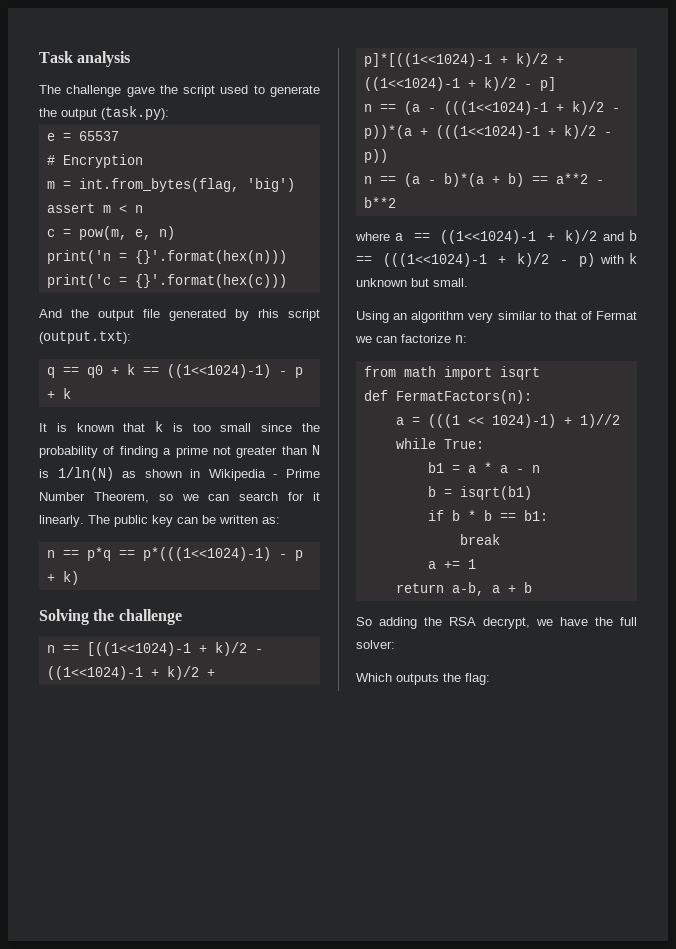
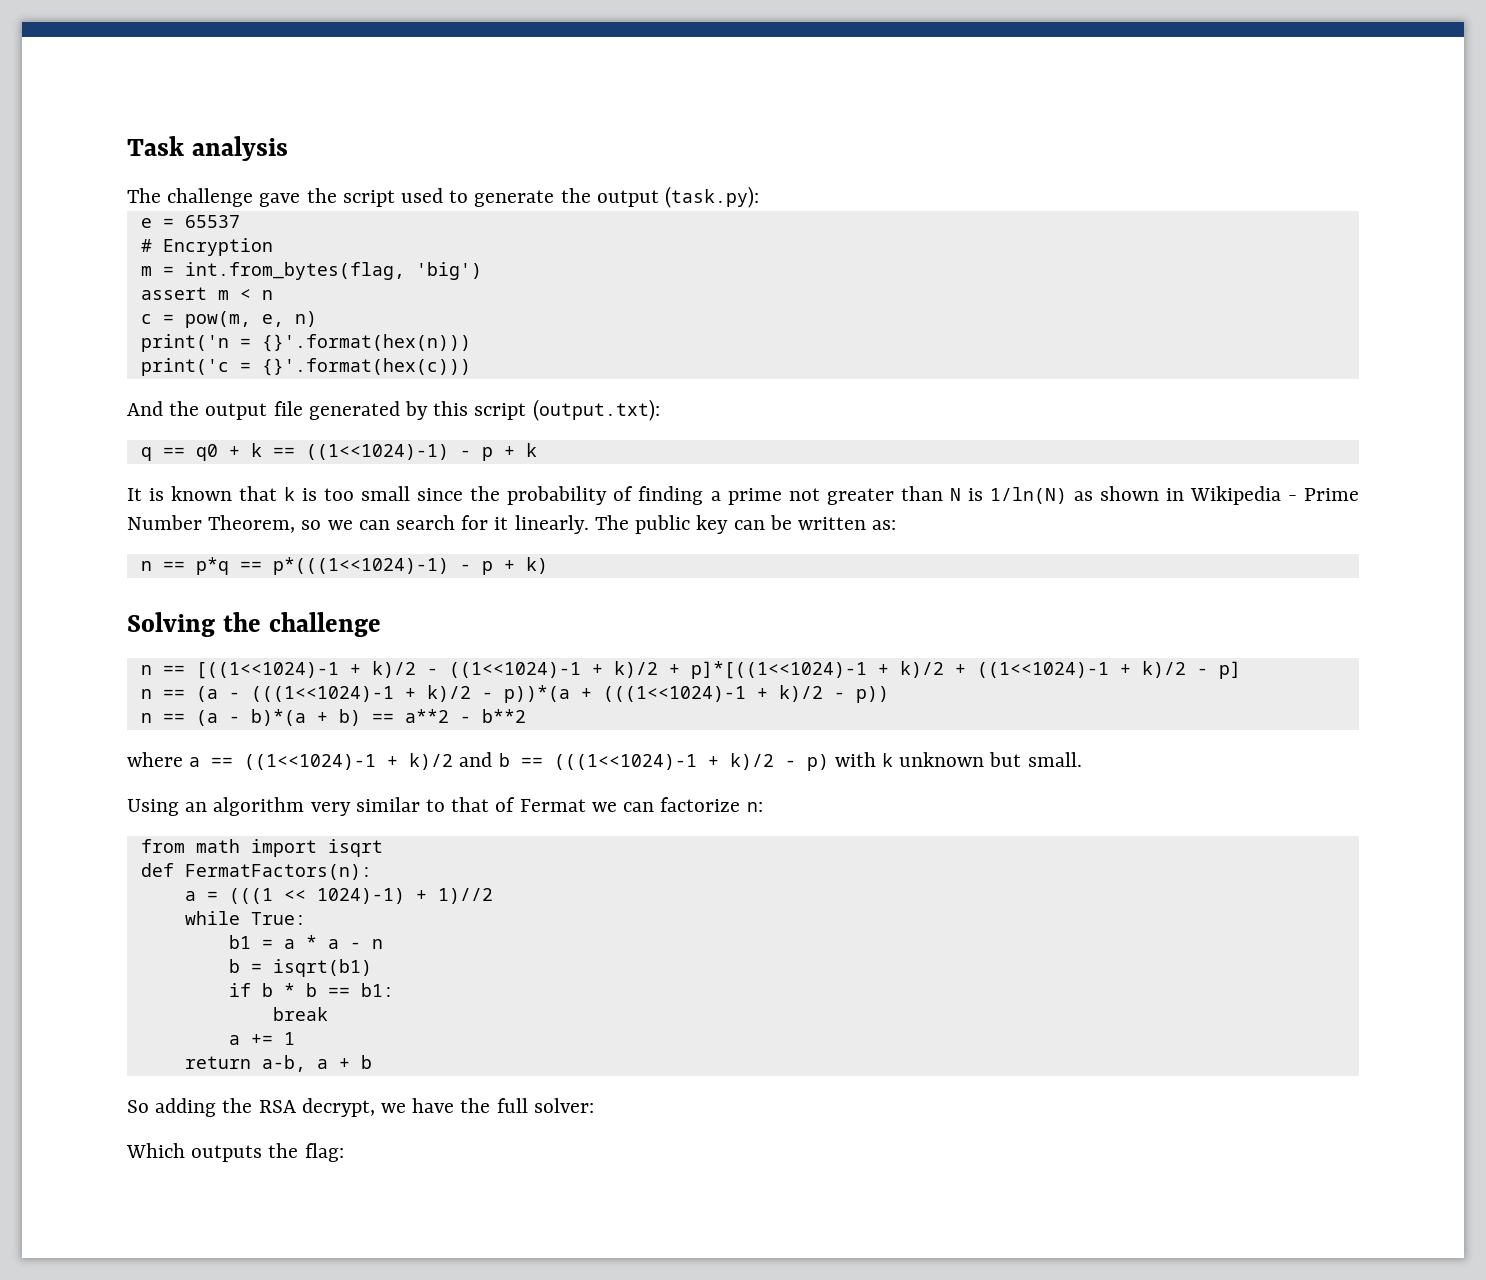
- And the output file generated by rhis script (output.txt):
+ And the output file generated by this script (output.txt):

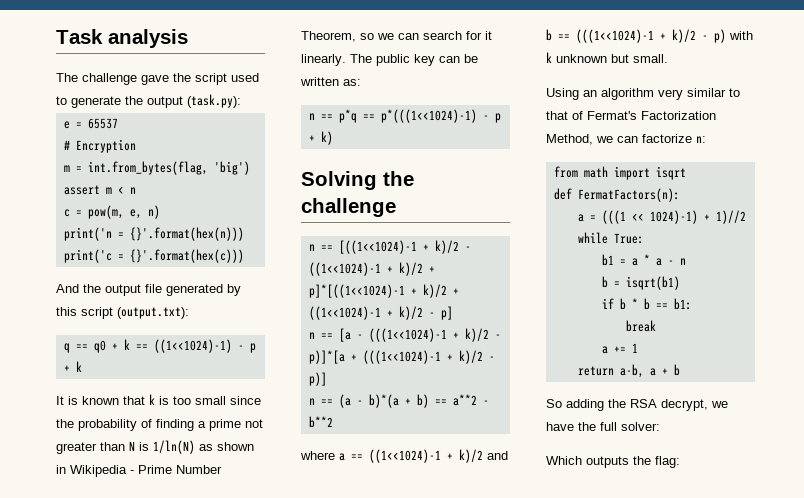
- n == (a - (((1<<1024)-1 + k)/2 - p))*(a + (((1<<1024)-1 + k)/2 - p))
+ n == [a - (((1<<1024)-1 + k)/2 - p)]*[a + (((1<<1024)-1 + k)/2 - p)]
- Using an algorithm very similar to that of Fermat we can factorize n:
+ Using an algorithm very similar to that of Fermat's Factorization Method, we can factorize n:

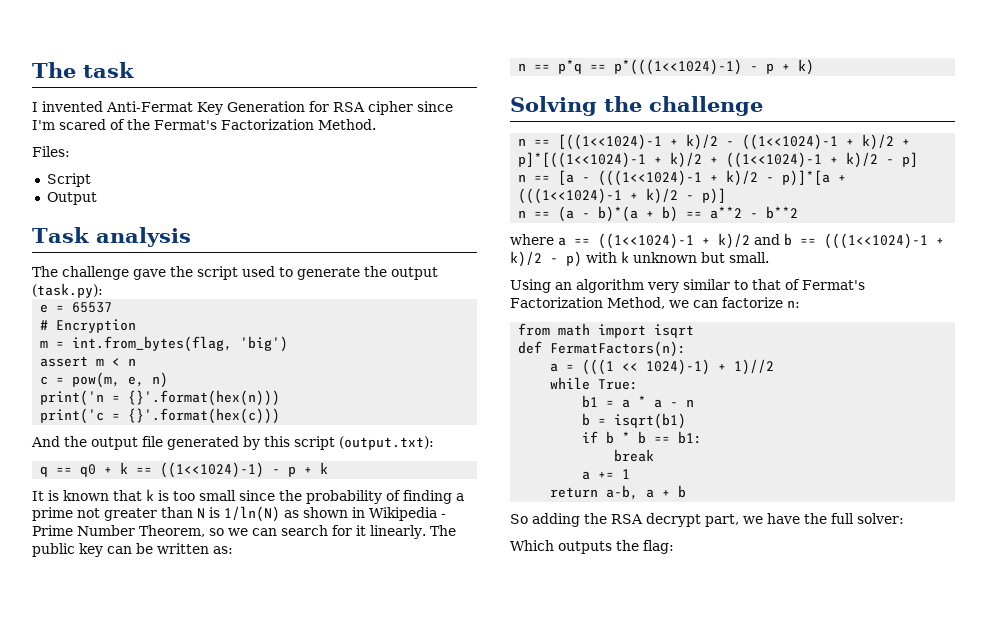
+ The task
+ I invented Anti-Fermat Key Generation for RSA cipher since I'm scared of the Fermat's Factorization Method.
+ Files:
+ Script
+ Output
- So adding the RSA decrypt, we have the full solver:
+ So adding the RSA decrypt part, we have the full solver:

